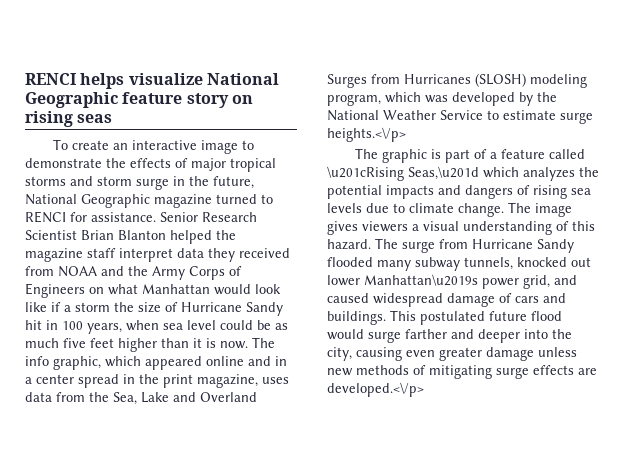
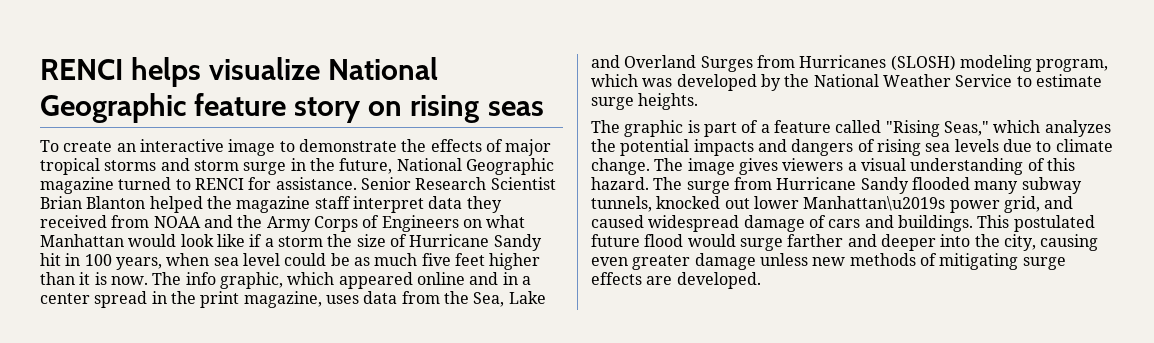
- The info graphic, which appeared online and in a center spread in the print magazine, uses data from the Sea, Lake and Overland Surges from Hurricanes (SLOSH) modeling program, which was developed by the National Weather Service to estimate surge heights.<\/p>
+ The info graphic, which appeared online and in a center spread in the print magazine, uses data from the Sea, Lake and Overland Surges from Hurricanes (SLOSH) modeling program, which was developed by the National Weather Service to estimate surge heights.
- The graphic is part of a feature called \u201cRising Seas,\u201d which analyzes the potential impacts and dangers of rising sea levels due to climate change.
+ The graphic is part of a feature called "Rising Seas," which analyzes the potential impacts and dangers of rising sea levels due to climate change.
- This postulated future flood would surge farther and deeper into the city, causing even greater damage unless new methods of mitigating surge effects are developed.<\/p>
+ This postulated future flood would surge farther and deeper into the city, causing even greater damage unless new methods of mitigating surge effects are developed.

